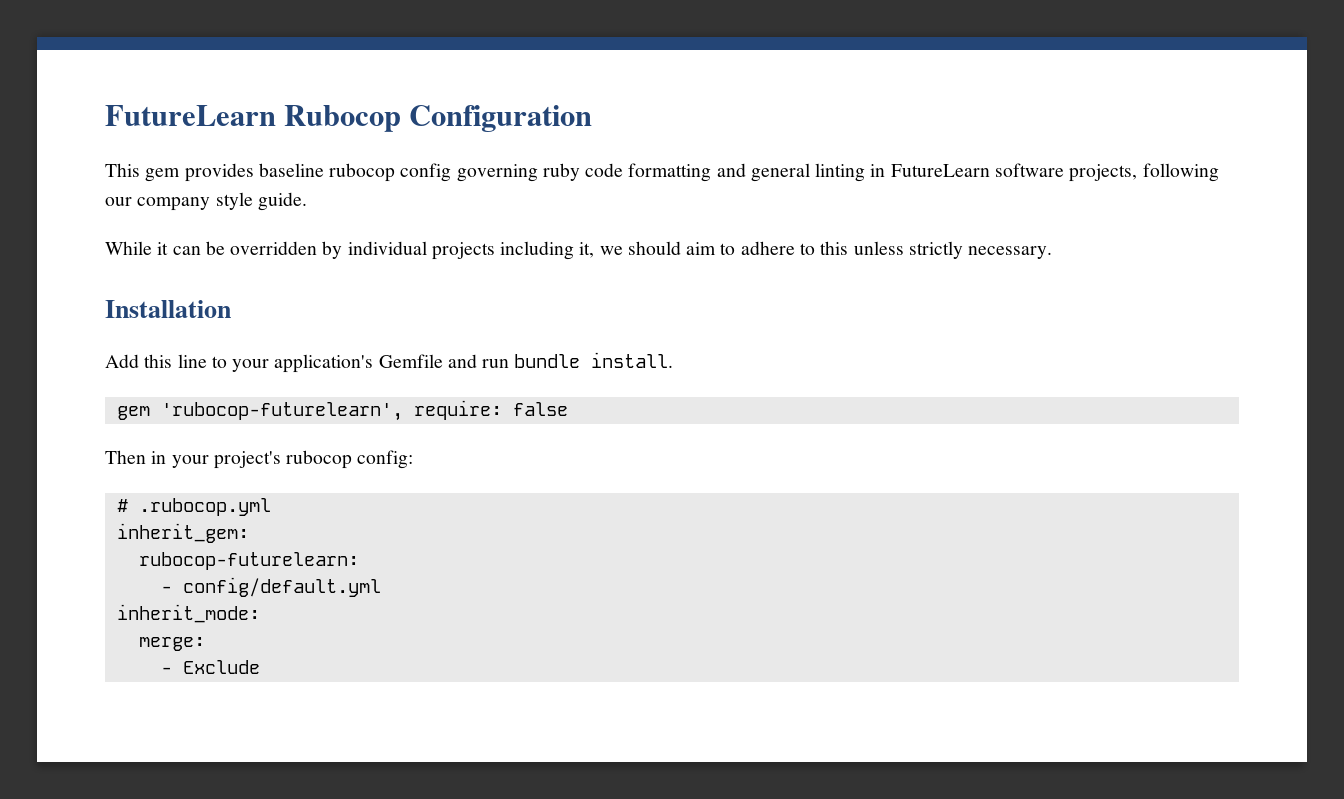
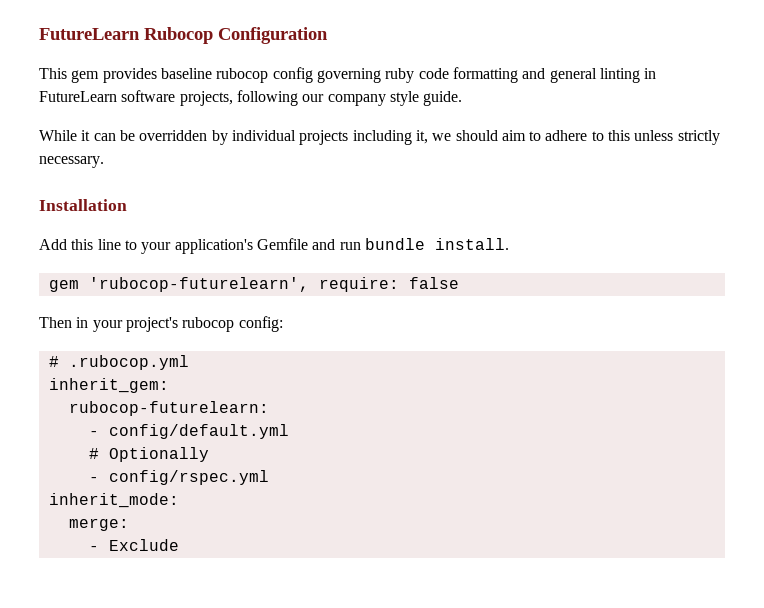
+ # Optionally
+ - config/rspec.yml

